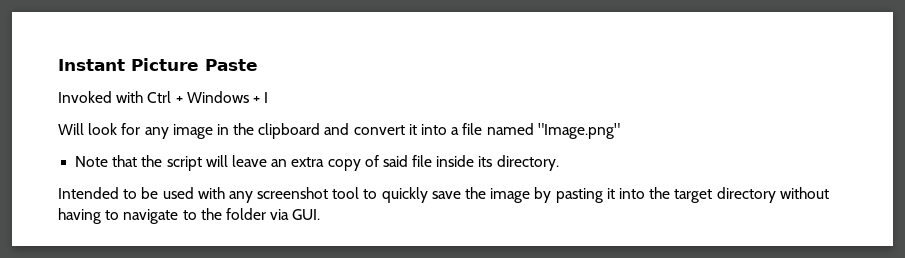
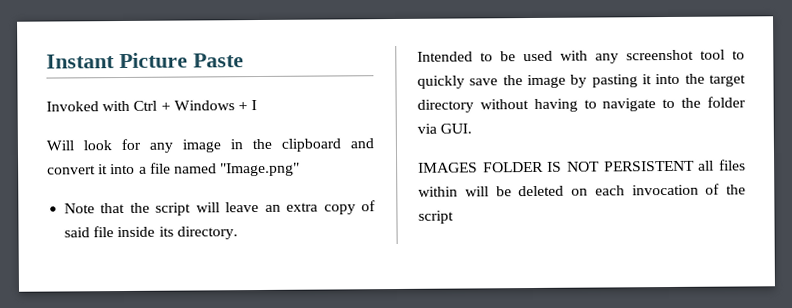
+ IMAGES FOLDER IS NOT PERSISTENT all files within will be deleted on each invocation of the script

